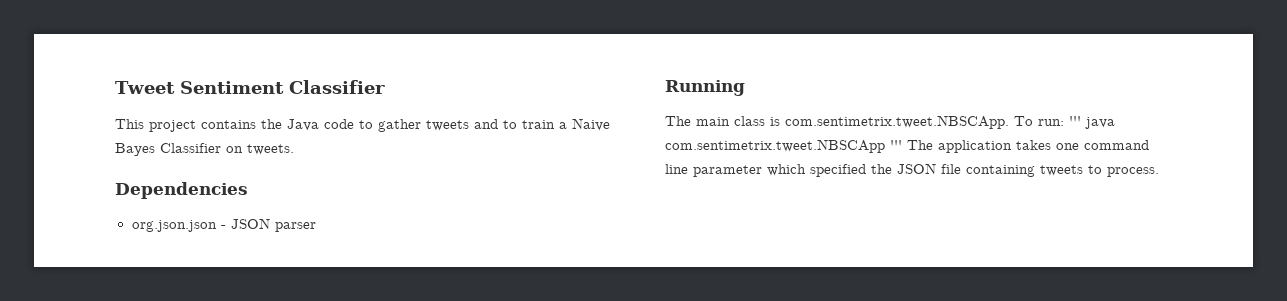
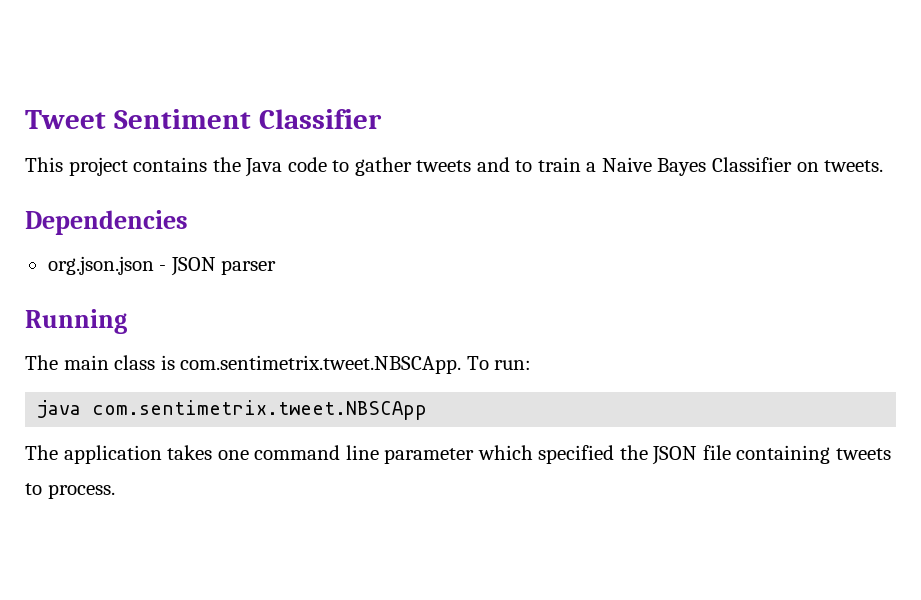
- The main class is com.sentimetrix.tweet.NBSCApp. To run: ''' java com.sentimetrix.tweet.NBSCApp ''' The application takes one command line parameter which specified the JSON file containing tweets to process.
+ The main class is com.sentimetrix.tweet.NBSCApp. To run:
+ java com.sentimetrix.tweet.NBSCApp
+ The application takes one command line parameter which specified the JSON file containing tweets to process.

